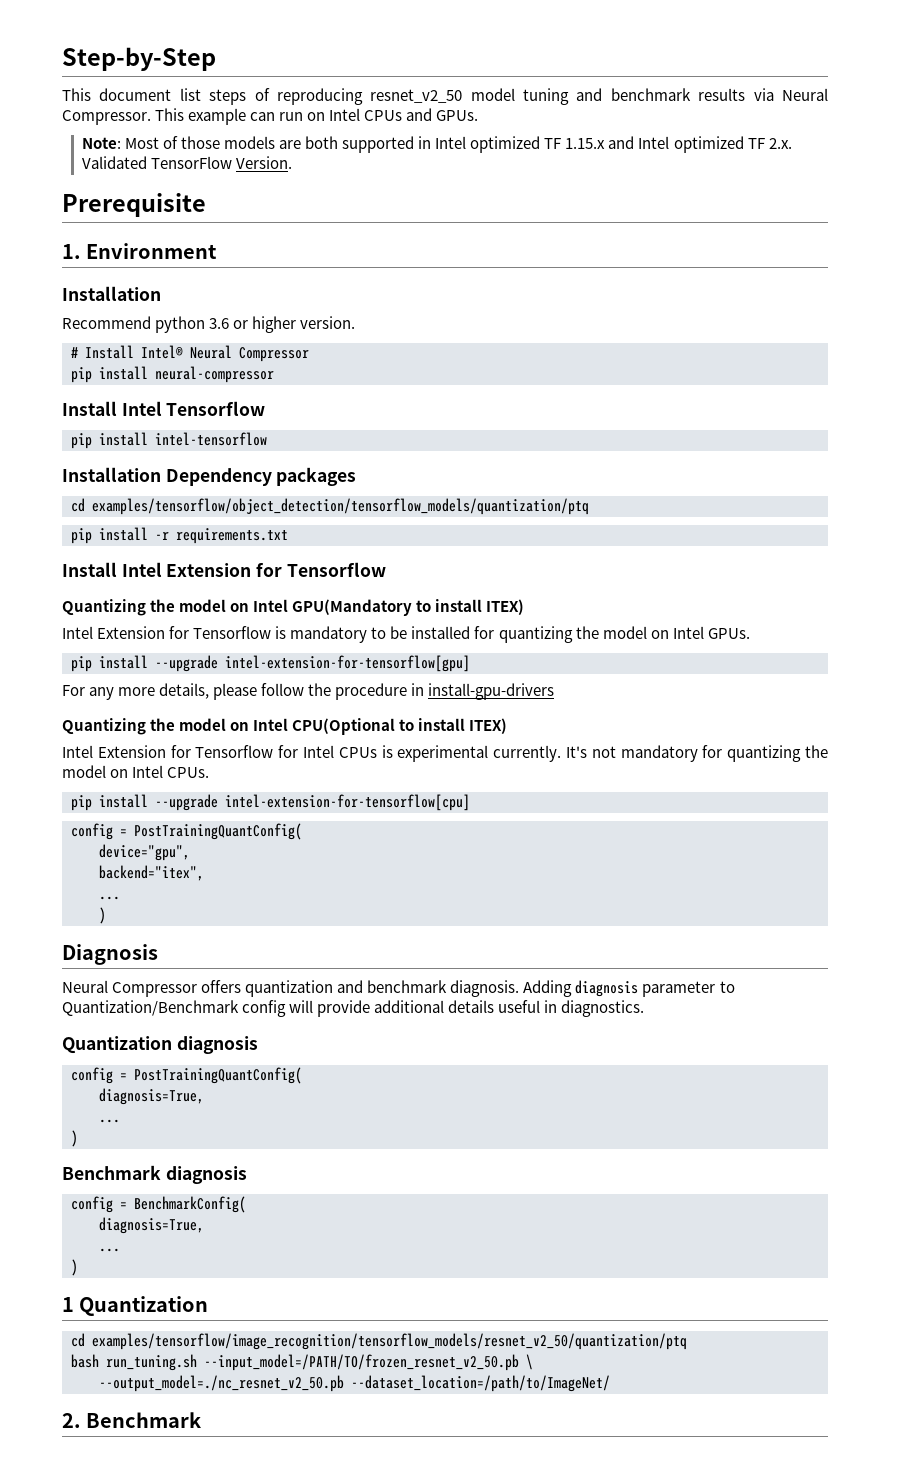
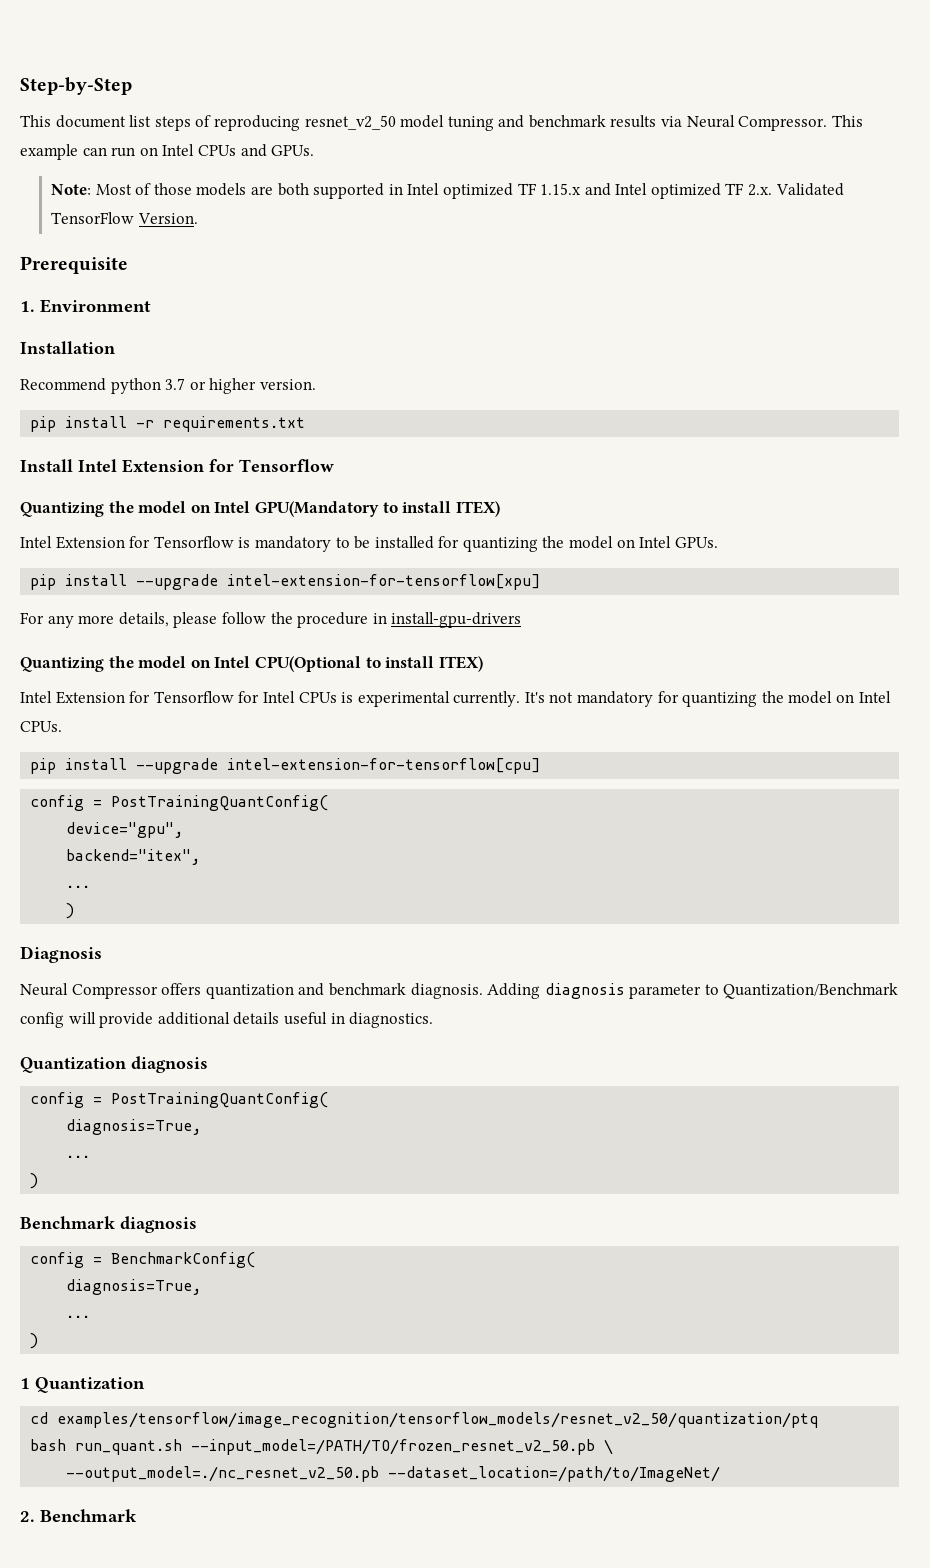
- Recommend python 3.6 or higher version.
+ Recommend python 3.7 or higher version.
- # Install Intel® Neural Compressor
- pip install neural-compressor
- Install Intel Tensorflow
- pip install intel-tensorflow
- Installation Dependency packages
- cd examples/tensorflow/object_detection/tensorflow_models/quantization/ptq
- pip install --upgrade intel-extension-for-tensorflow[gpu]
+ pip install --upgrade intel-extension-for-tensorflow[xpu]
- bash run_tuning.sh --input_model=/PATH/TO/frozen_resnet_v2_50.pb \
+ bash run_quant.sh --input_model=/PATH/TO/frozen_resnet_v2_50.pb \

